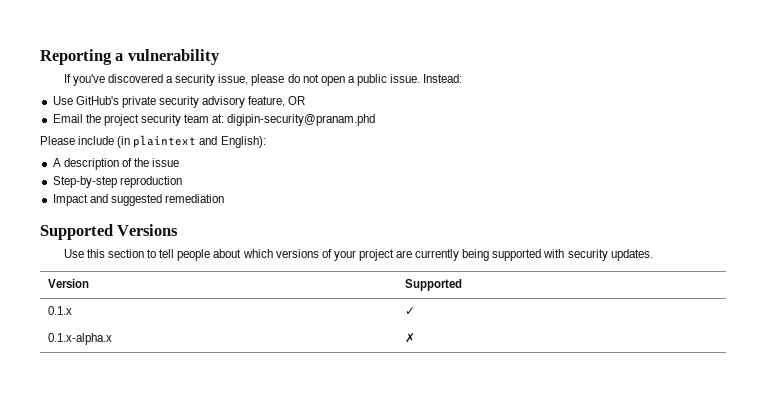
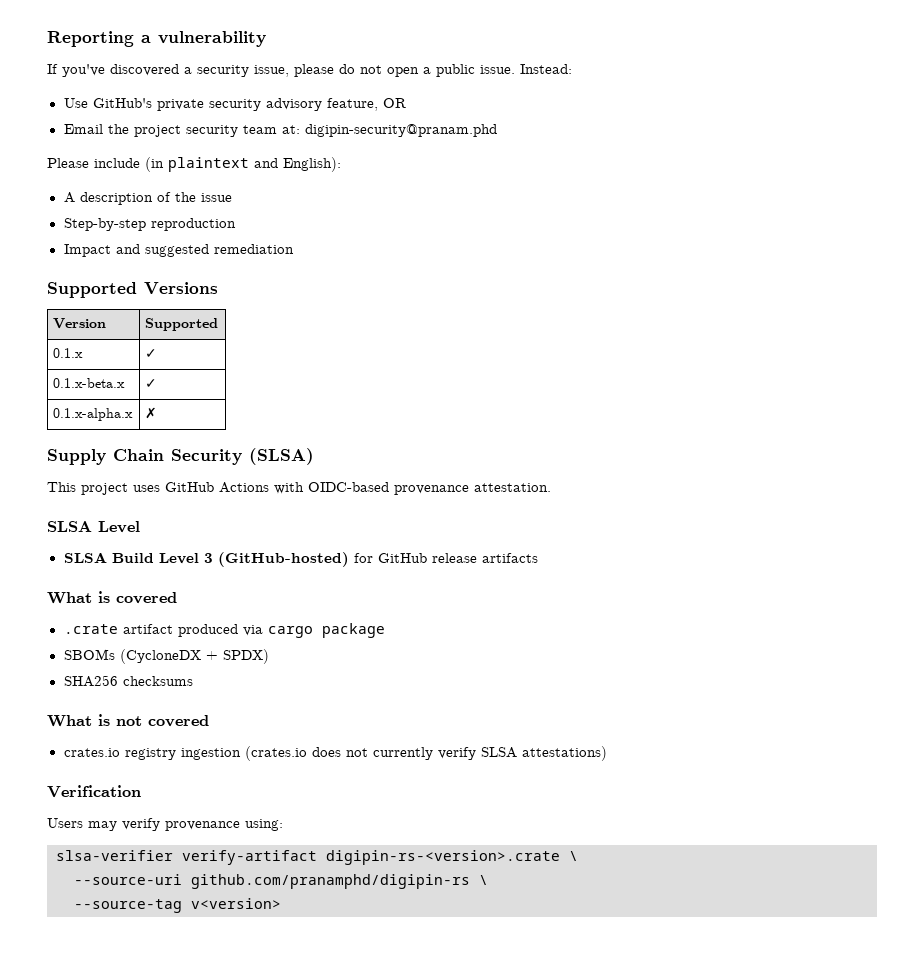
- Use this section to tell people about which versions of your project are currently being supported with security updates.
+ 0.1.x-beta.x | ✓
+ Supply Chain Security (SLSA)
+ This project uses GitHub Actions with OIDC-based provenance attestation.
+ SLSA Level
+ SLSA Build Level 3 (GitHub-hosted) for GitHub release artifacts
+ What is covered
+ .crate artifact produced via cargo package
+ SBOMs (CycloneDX + SPDX)
+ SHA256 checksums
+ What is not covered
+ crates.io registry ingestion (crates.io does not currently verify SLSA attestations)
+ Verification
+ Users may verify provenance using:
+ slsa-verifier verify-artifact digipin-rs-<version>.crate \
+ --source-uri github.com/pranamphd/digipin-rs \
+ --source-tag v<version>

